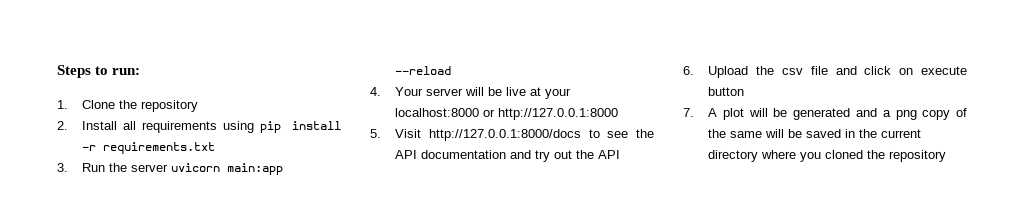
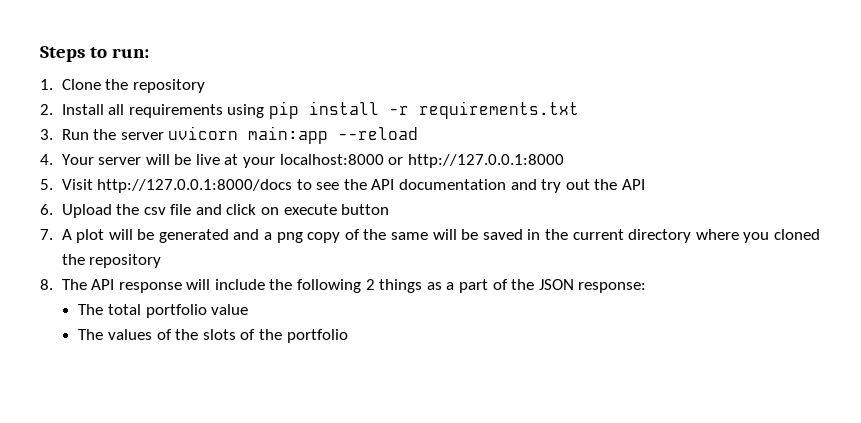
+ 8. The API response will include the following 2 things as a part of the JSON response:
+ The total portfolio value
+ The values of the slots of the portfolio

